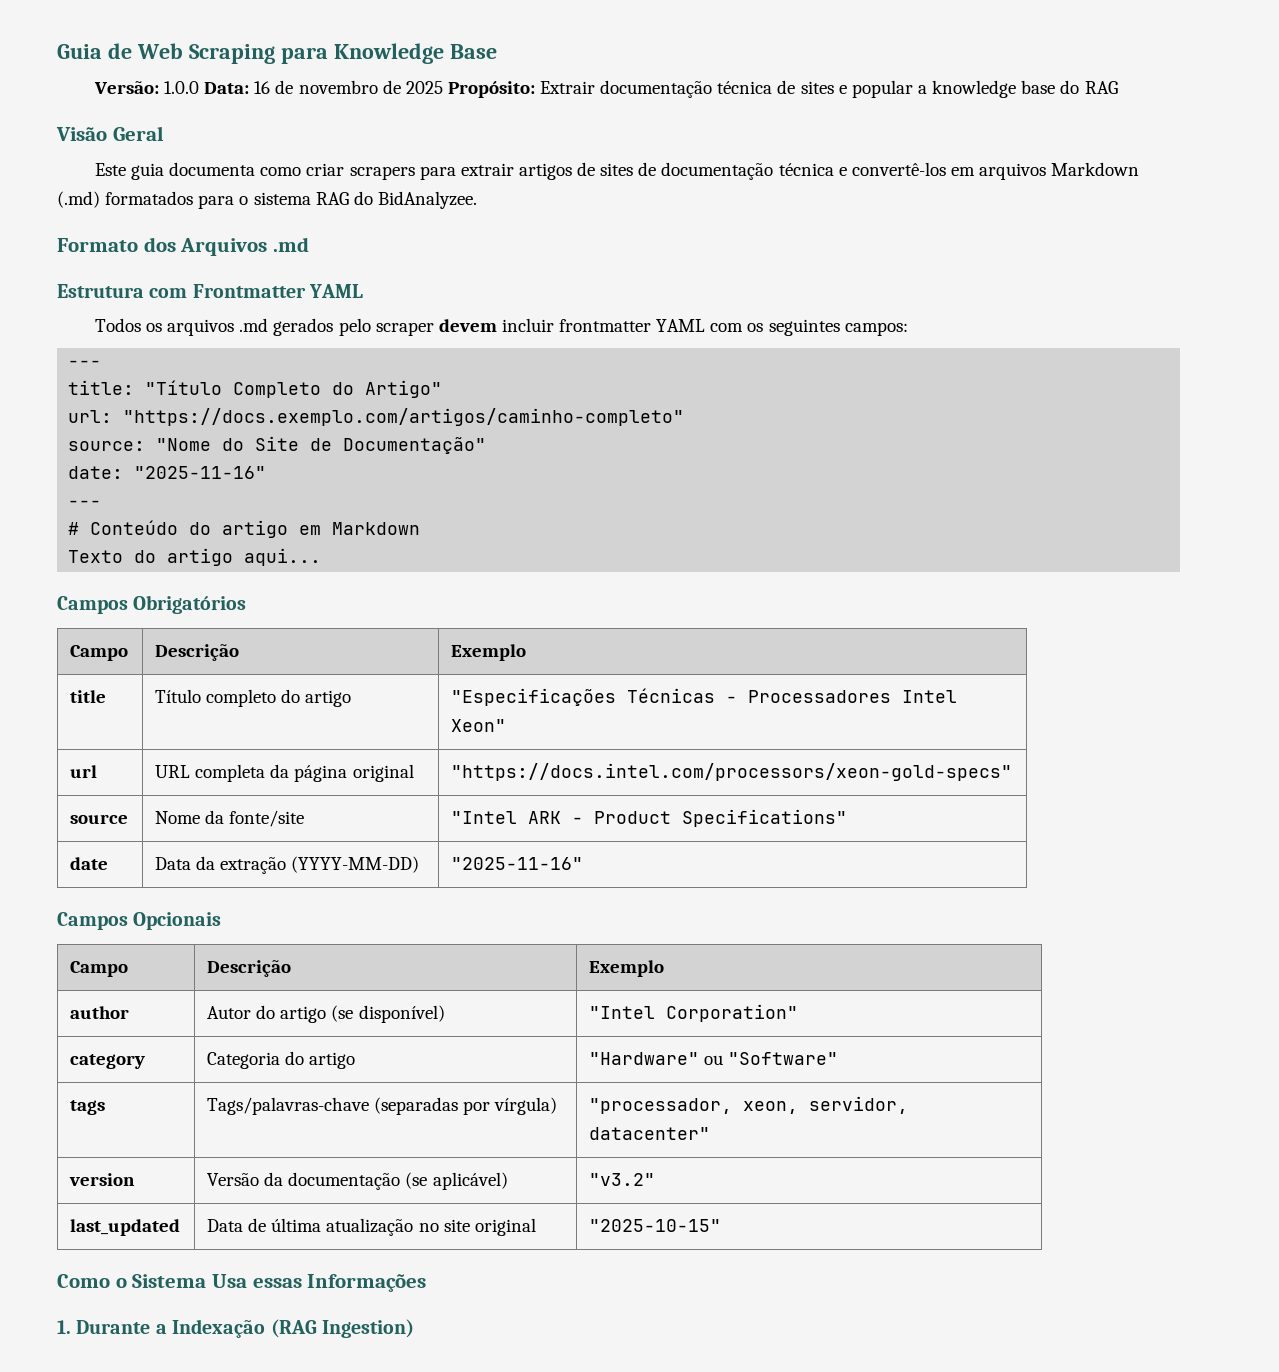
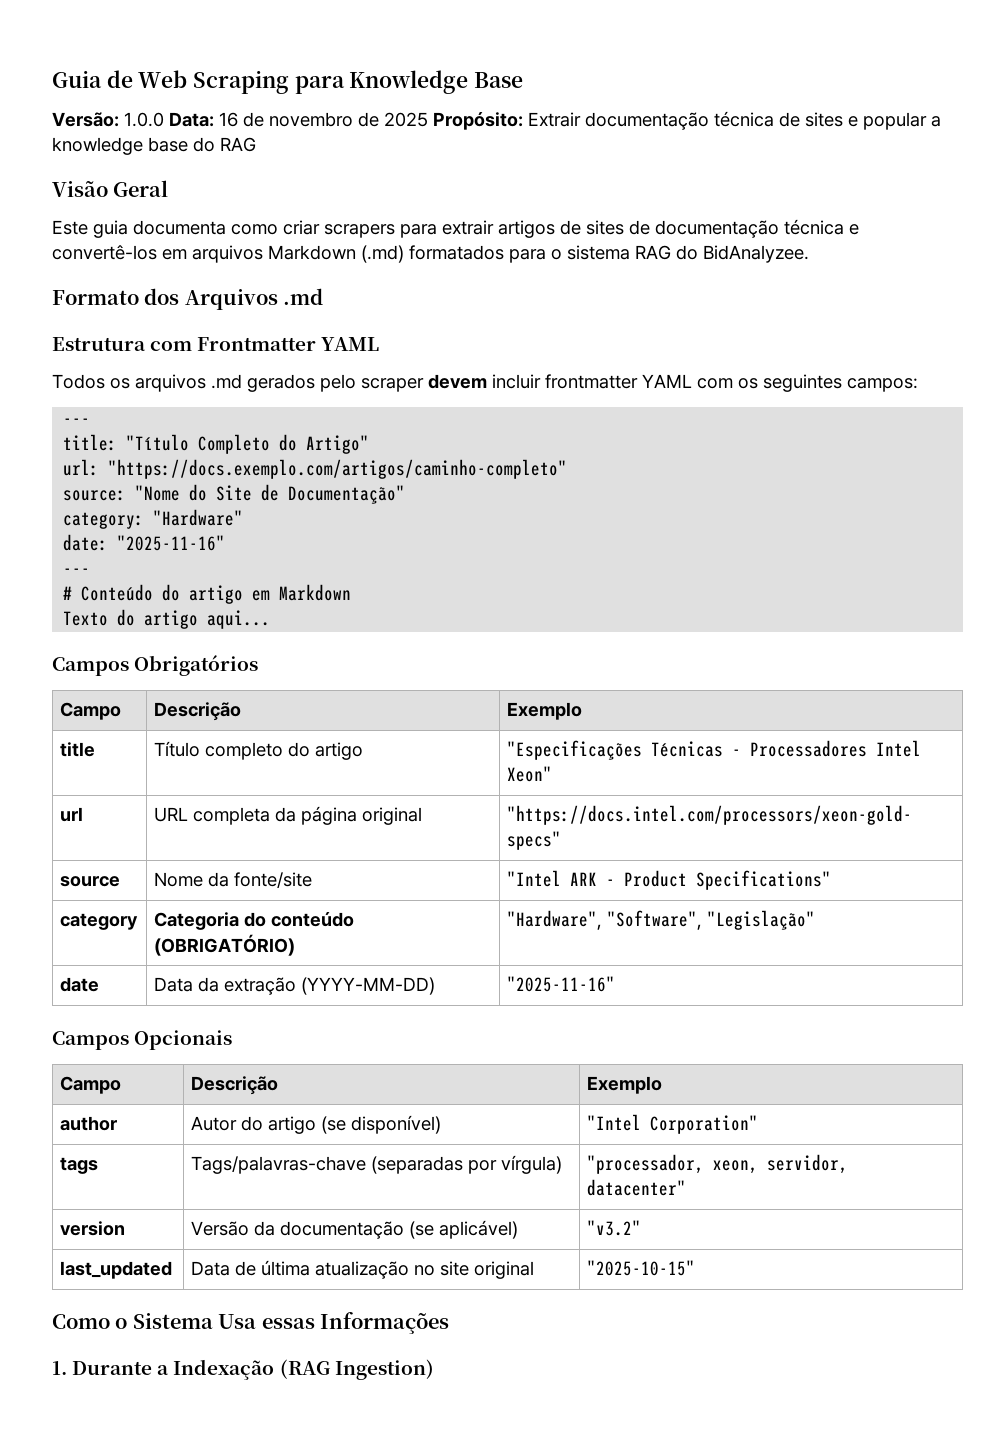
+ category: "Hardware"
+ category | Categoria do conteúdo (OBRIGATÓRIO) | "Hardware", "Software", "Legislação"
- category | Categoria do artigo | "Hardware" ou "Software"

